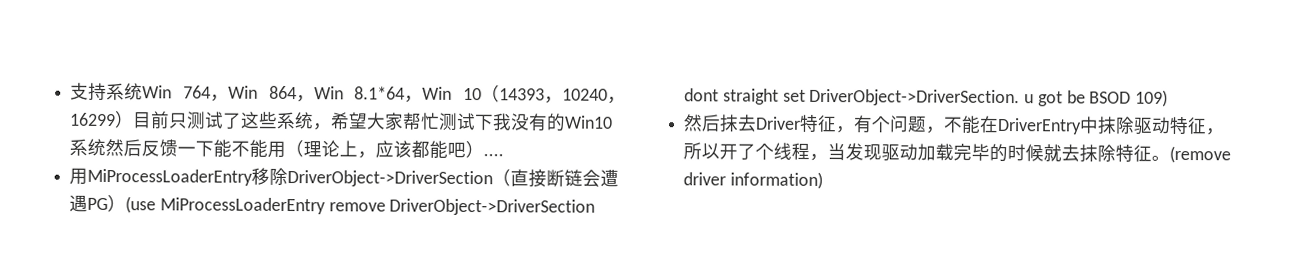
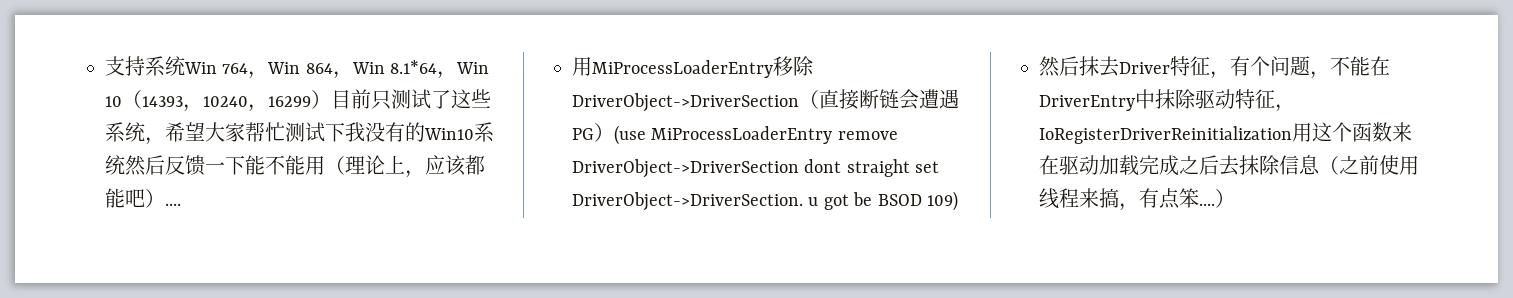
- 然后抹去Driver特征，有个问题，不能在DriverEntry中抹除驱动特征，所以开了个线程，当发现驱动加载完毕的时候就去抹除特征。(remove driver information)
+ 然后抹去Driver特征，有个问题，不能在DriverEntry中抹除驱动特征，IoRegisterDriverReinitialization用这个函数来在驱动加载完成之后去抹除信息（之前使用线程来搞，有点笨....）

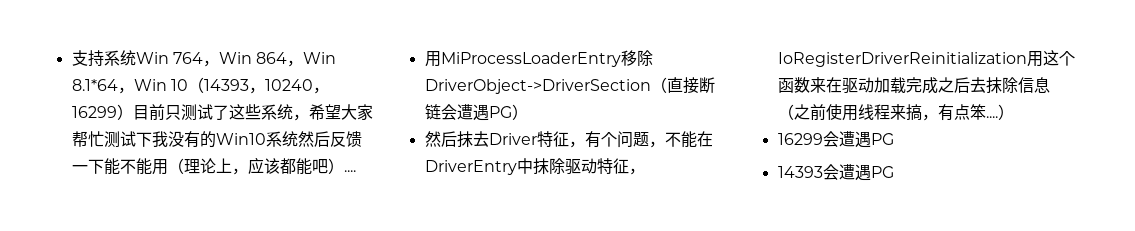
- 用MiProcessLoaderEntry移除DriverObject->DriverSection（直接断链会遭遇PG）(use MiProcessLoaderEntry remove DriverObject->DriverSection dont straight set DriverObject->DriverSection. u got be BSOD 109)
+ 用MiProcessLoaderEntry移除DriverObject->DriverSection（直接断链会遭遇PG）
+ 16299会遭遇PG
+ 14393会遭遇PG

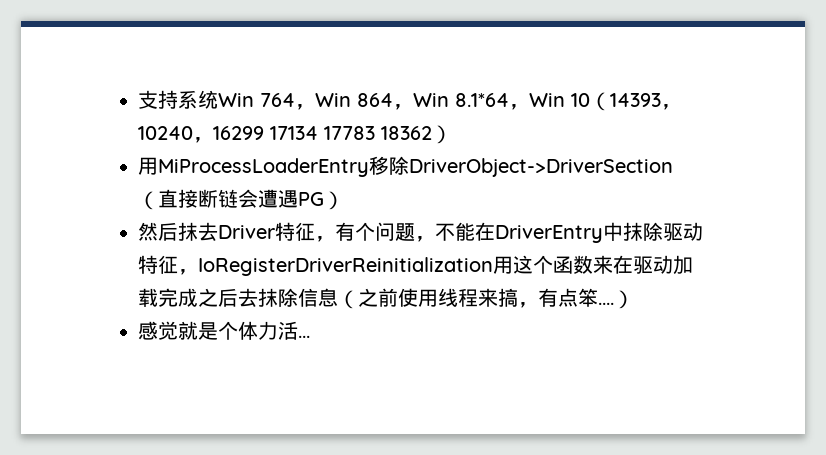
- 支持系统Win 764，Win 864，Win 8.1*64，Win 10（14393，10240，16299）目前只测试了这些系统，希望大家帮忙测试下我没有的Win10系统然后反馈一下能不能用（理论上，应该都能吧）....
+ 支持系统Win 764，Win 864，Win 8.1*64，Win 10（14393，10240，16299 17134 17783 18362）
- 16299会遭遇PG
- 14393会遭遇PG
+ 感觉就是个体力活...

